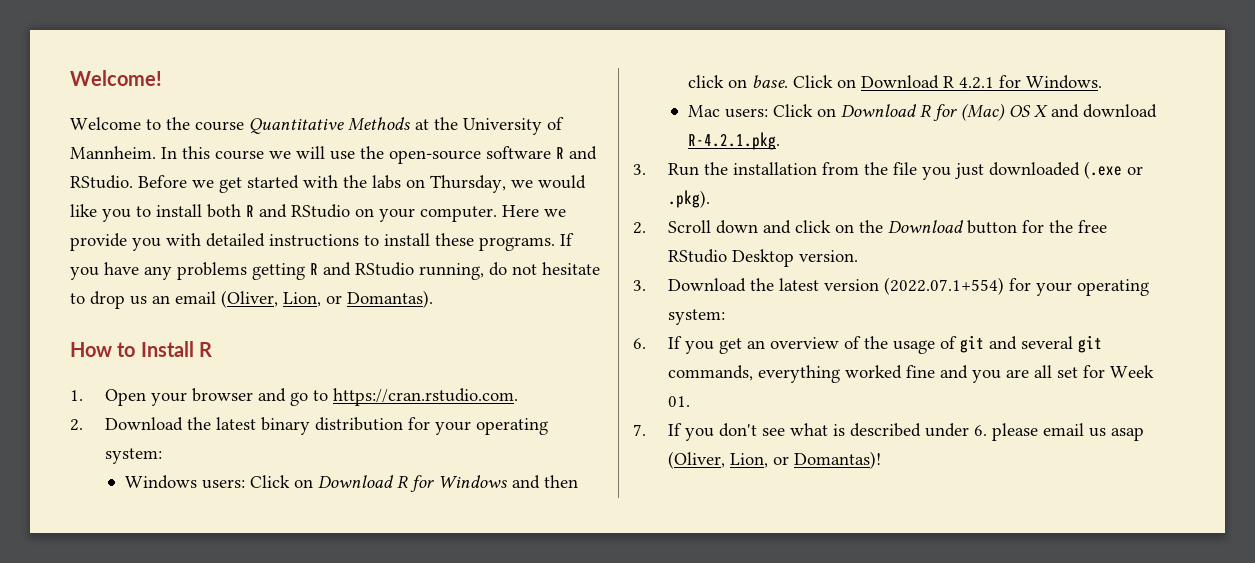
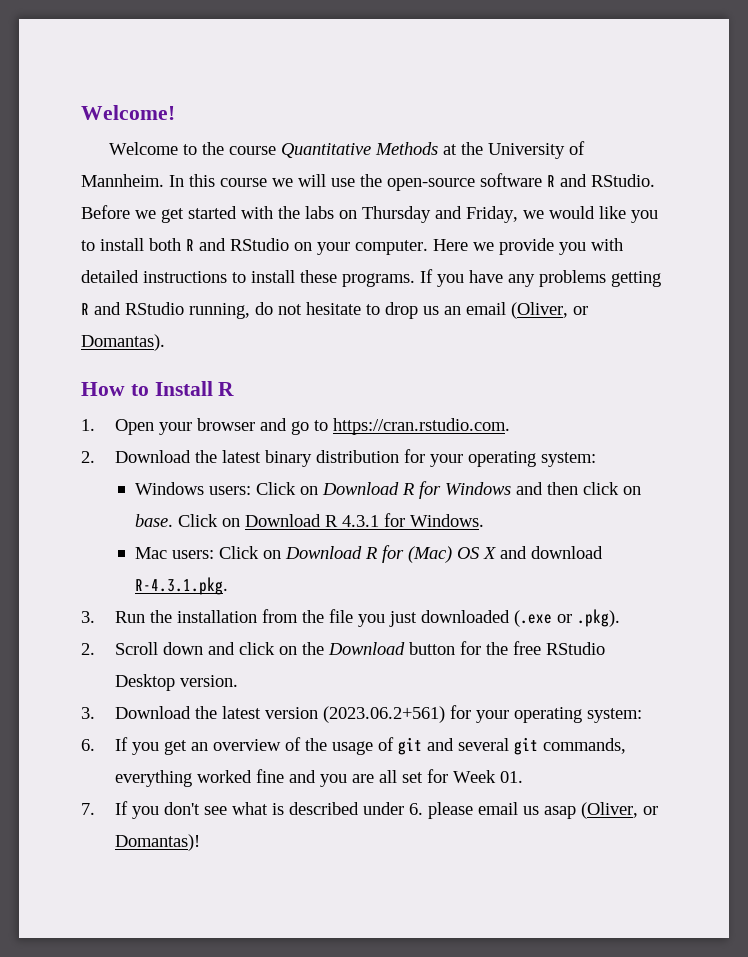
- Before we get started with the labs on Thursday, we would like you to install both R and RStudio on your computer.
+ Before we get started with the labs on Thursday and Friday, we would like you to install both R and RStudio on your computer.
- If you have any problems getting R and RStudio running, do not hesitate to drop us an email (Oliver, Lion, or Domantas).
+ If you have any problems getting R and RStudio running, do not hesitate to drop us an email (Oliver, or Domantas).
- Click on Download R 4.2.1 for Windows.
+ Click on Download R 4.3.1 for Windows.
- Mac users: Click on Download R for (Mac) OS X and download R-4.2.1.pkg.
+ Mac users: Click on Download R for (Mac) OS X and download R-4.3.1.pkg.
- 3. Download the latest version (2022.07.1+554) for your operating system:
+ 3. Download the latest version (2023.06.2+561) for your operating system:
- 7. If you don't see what is described under 6. please email us asap (Oliver, Lion, or Domantas)!
+ 7. If you don't see what is described under 6. please email us asap (Oliver, or Domantas)!

